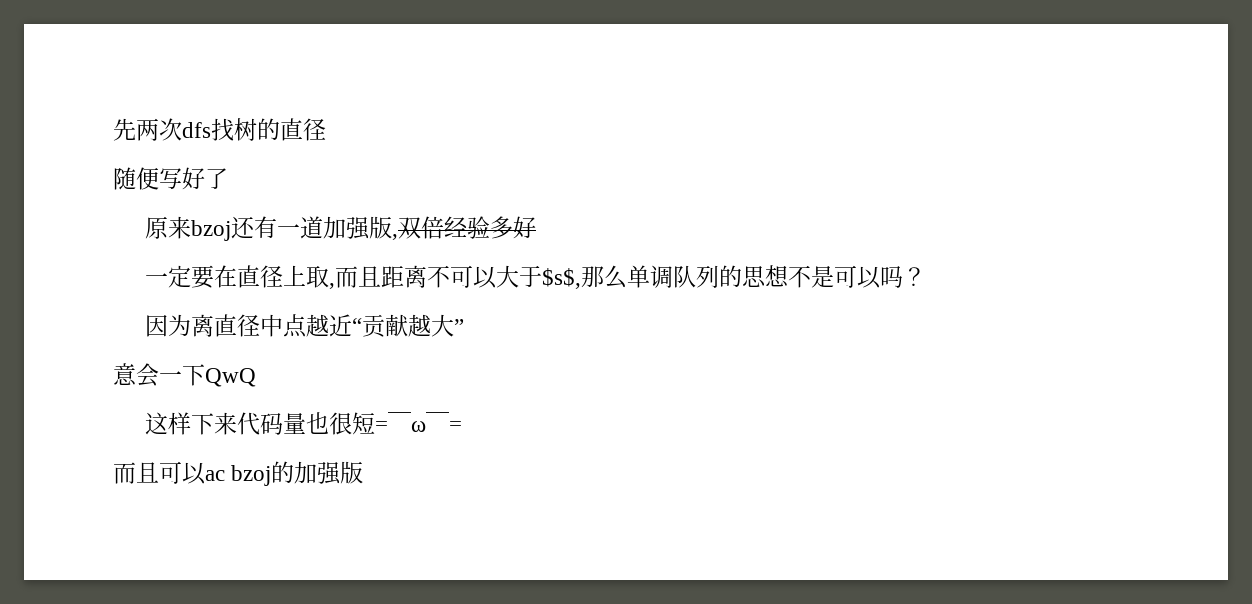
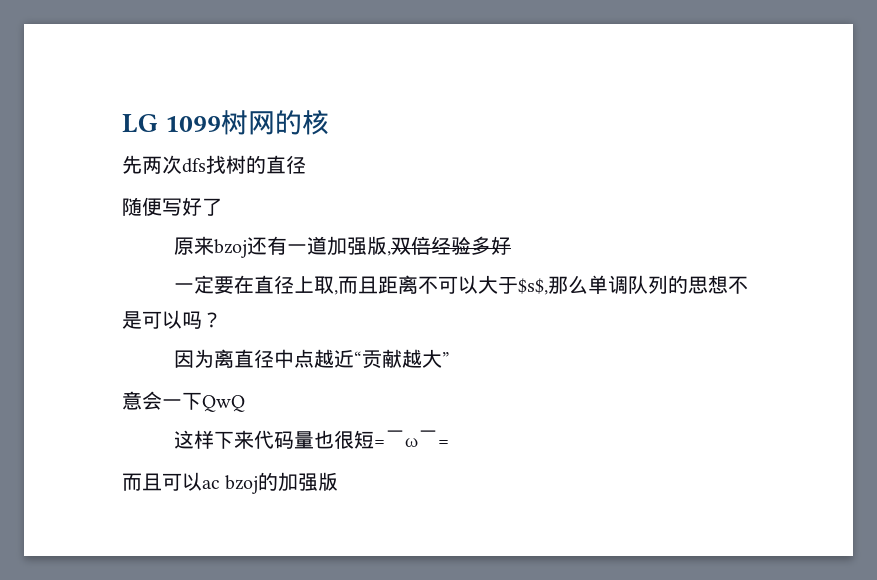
+ LG 1099树网的核

